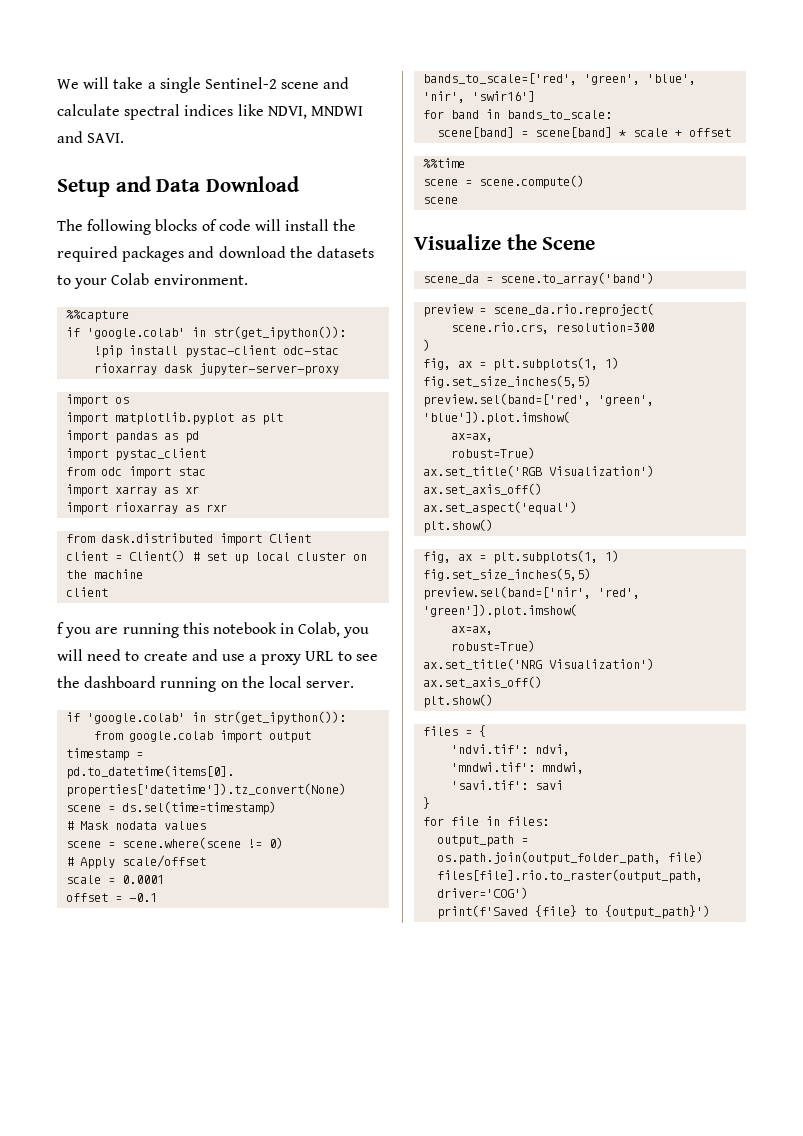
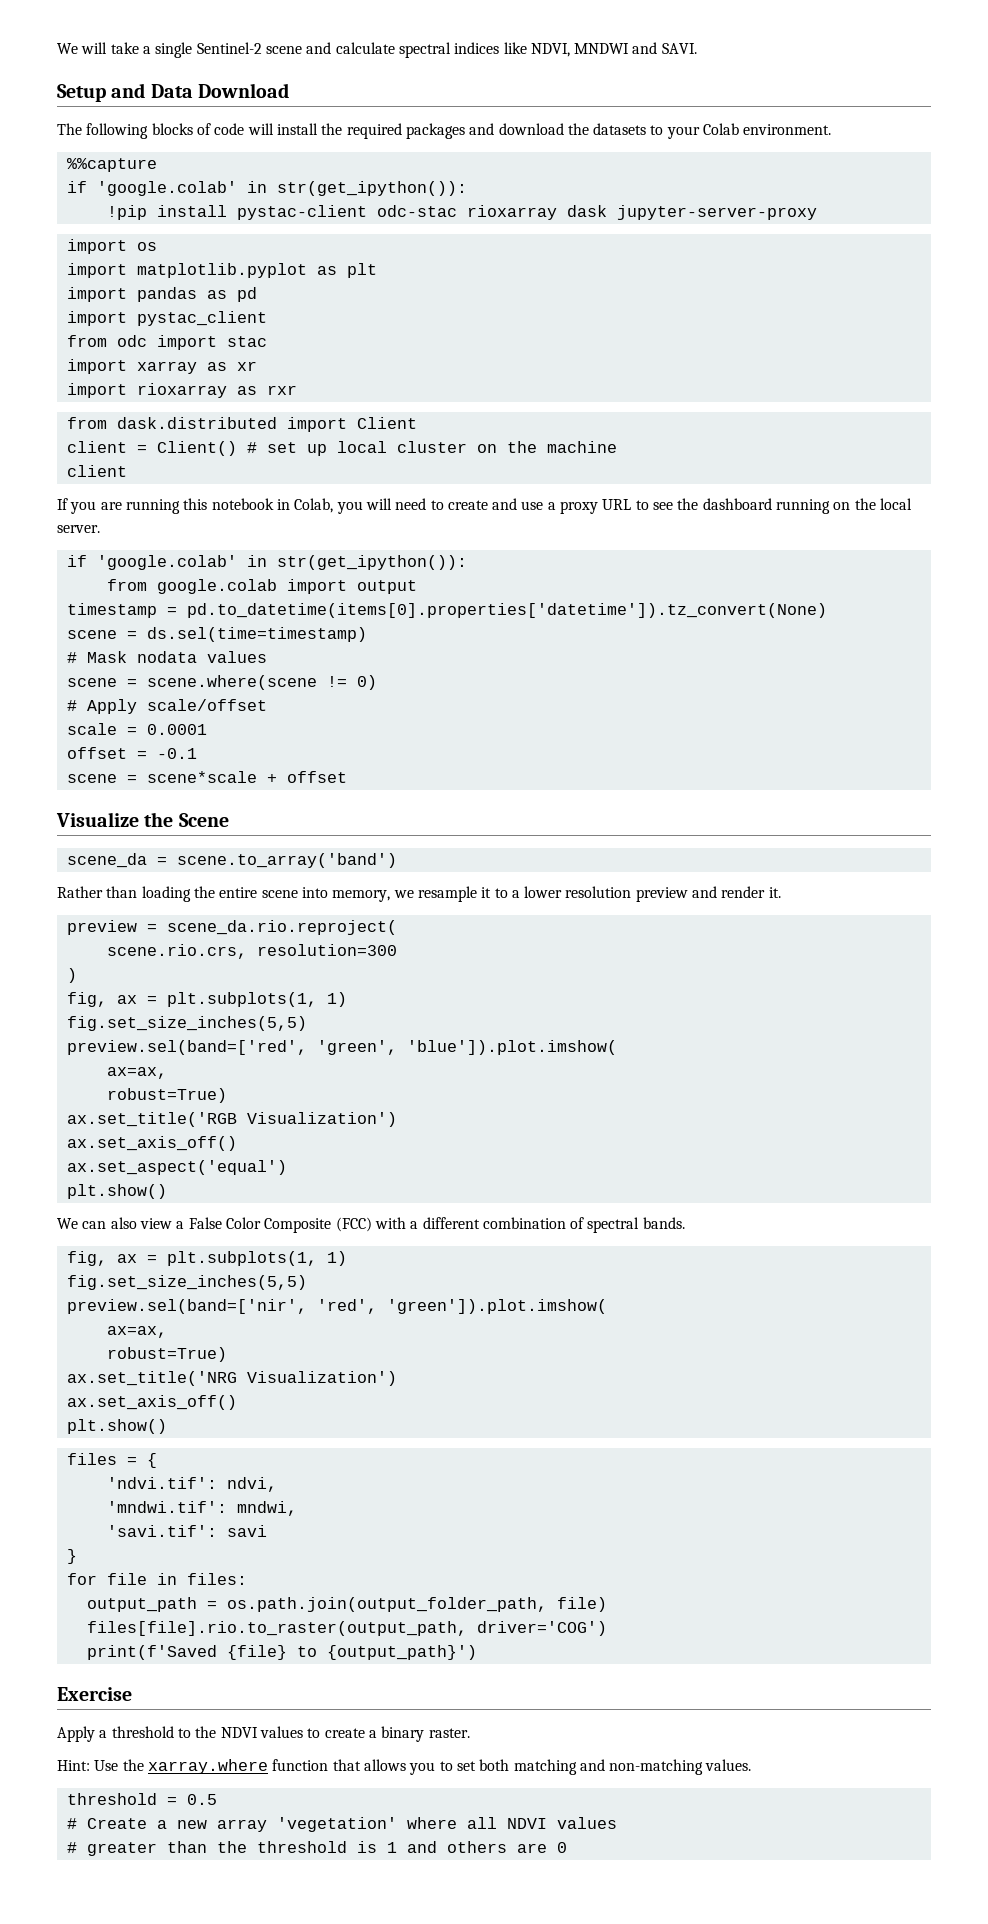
- f you are running this notebook in Colab, you will need to create and use a proxy URL to see the dashboard running on the local server.
+ If you are running this notebook in Colab, you will need to create and use a proxy URL to see the dashboard running on the local server.
- bands_to_scale=['red', 'green', 'blue', 'nir', 'swir16']
- for band in bands_to_scale:
- scene[band] = scene[band] * scale + offset
- %%time
- scene = scene.compute()
- scene
+ scene = scene*scale + offset
+ Rather than loading the entire scene into memory, we resample it to a lower resolution preview and render it.
+ We can also view a False Color Composite (FCC) with a different combination of spectral bands.
+ Exercise
+ Apply a threshold to the NDVI values to create a binary raster.
+ Hint: Use the xarray.where function that allows you to set both matching and non-matching values.
+ threshold = 0.5
+ # Create a new array 'vegetation' where all NDVI values
+ # greater than the threshold is 1 and others are 0

